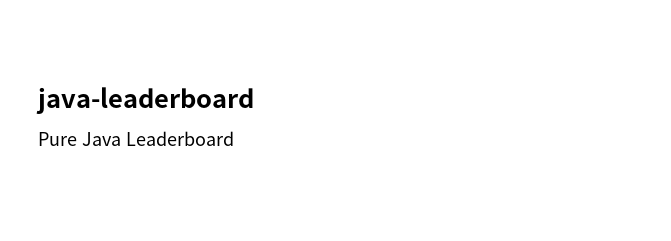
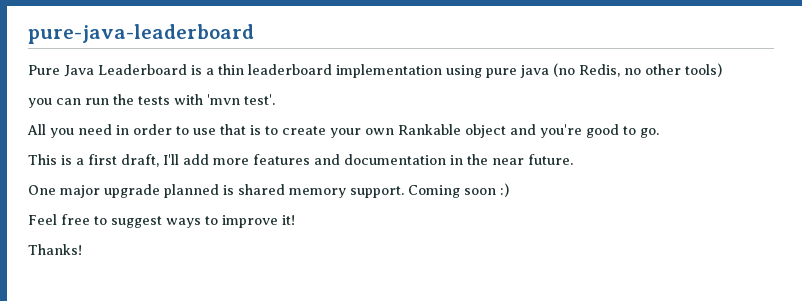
- java-leaderboard
+ pure-java-leaderboard
- Pure Java Leaderboard
+ Pure Java Leaderboard is a thin leaderboard implementation using pure java (no Redis, no other tools)
+ you can run the tests with 'mvn test'.
+ All you need in order to use that is to create your own Rankable object and you're good to go.
+ This is a first draft, I'll add more features and documentation in the near future.
+ One major upgrade planned is shared memory support. Coming soon :)
+ Feel free to suggest ways to improve it!
+ Thanks!

